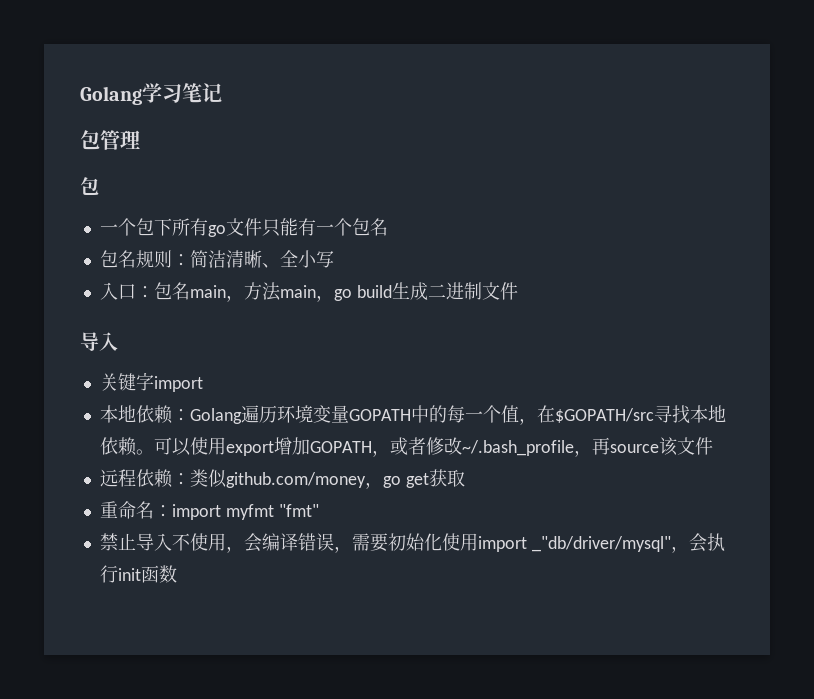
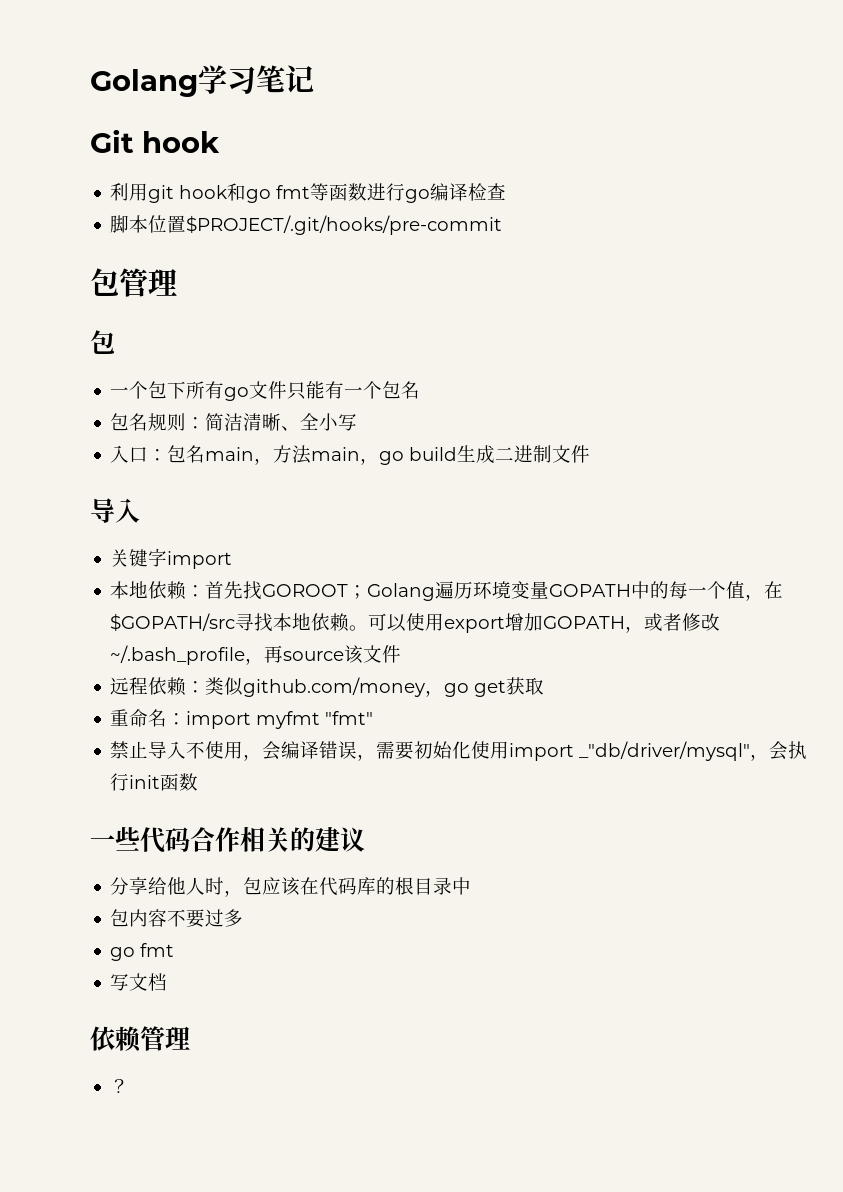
+ Git hook
+ 利用git hook和go fmt等函数进行go编译检查
+ 脚本位置$PROJECT/.git/hooks/pre-commit
- 本地依赖：Golang遍历环境变量GOPATH中的每一个值，在$GOPATH/src寻找本地依赖。
+ 本地依赖：首先找GOROOT；Golang遍历环境变量GOPATH中的每一个值，在$GOPATH/src寻找本地依赖。
+ 一些代码合作相关的建议
+ 分享给他人时，包应该在代码库的根目录中
+ 包内容不要过多
+ go fmt
+ 写文档
+ 依赖管理
+ ？

